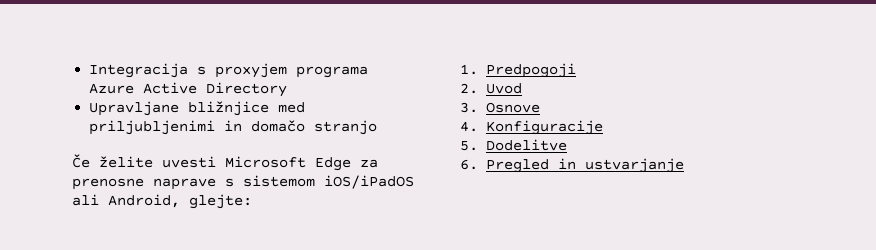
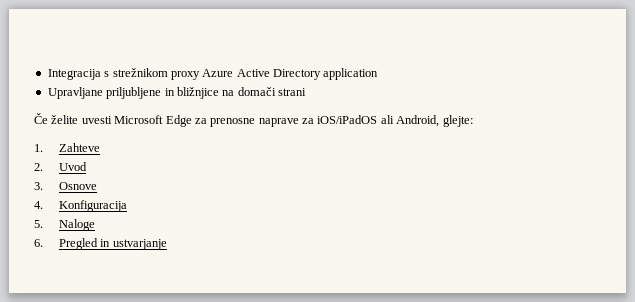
- Integracija s proxyjem programa Azure Active Directory
+ Integracija s strežnikom proxy Azure Active Directory application
- Upravljane bližnjice med priljubljenimi in domačo stranjo
+ Upravljane priljubljene in bližnjice na domači strani
- Če želite uvesti Microsoft Edge za prenosne naprave s sistemom iOS/iPadOS ali Android, glejte:
+ Če želite uvesti Microsoft Edge za prenosne naprave za iOS/iPadOS ali Android, glejte:
- 1. Predpogoji
+ 1. Zahteve
- 4. Konfiguracije
+ 4. Konfiguracija
- 5. Dodelitve
+ 5. Naloge

